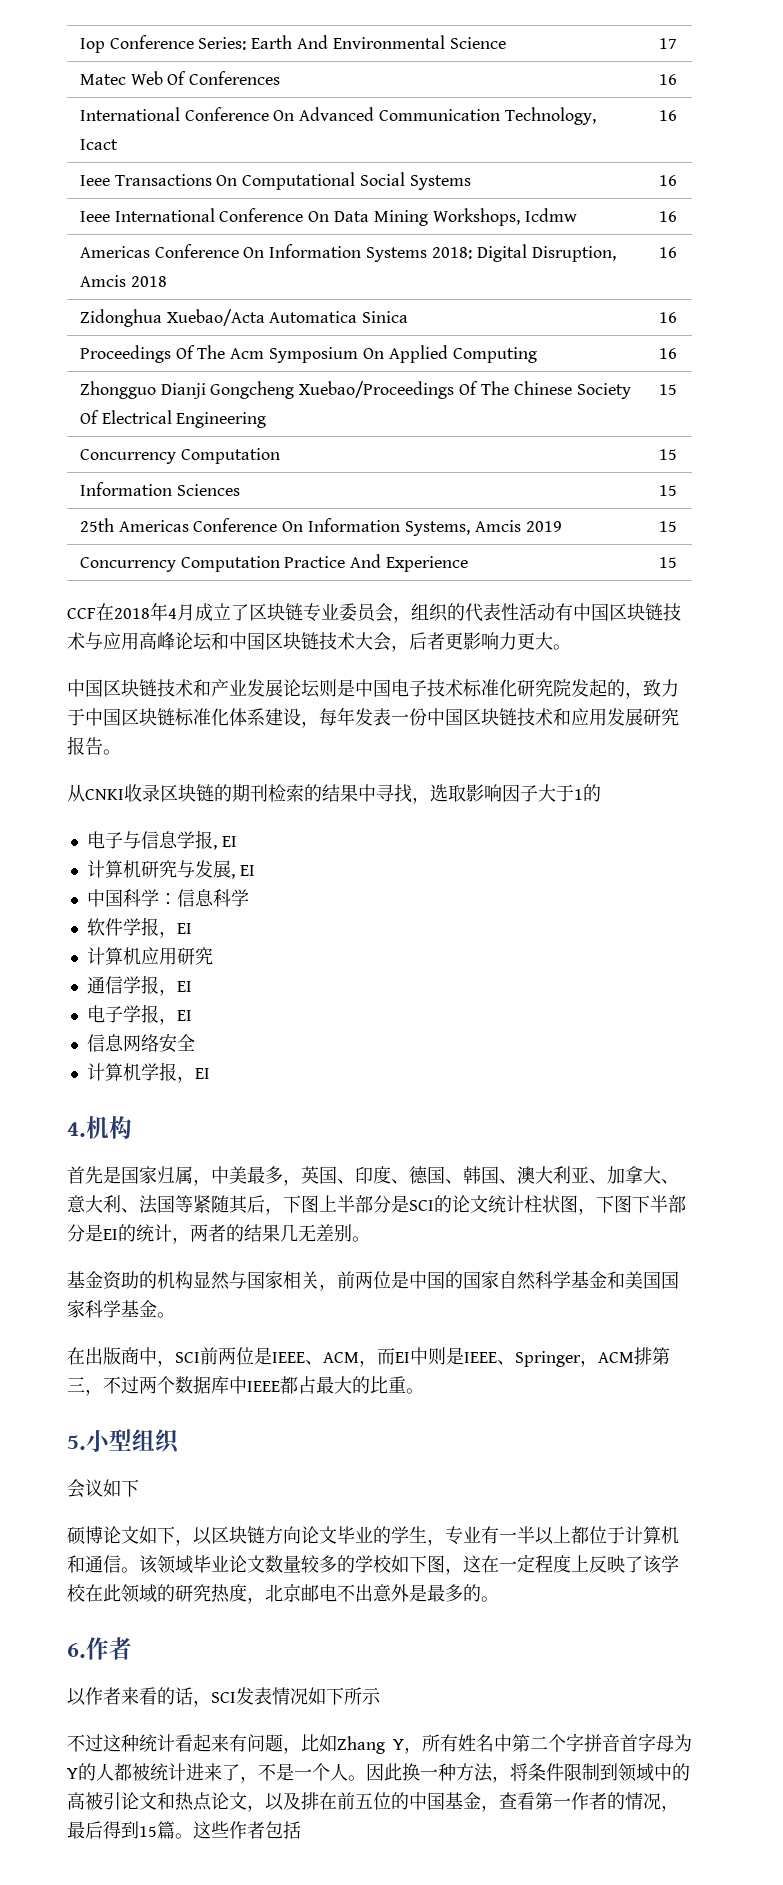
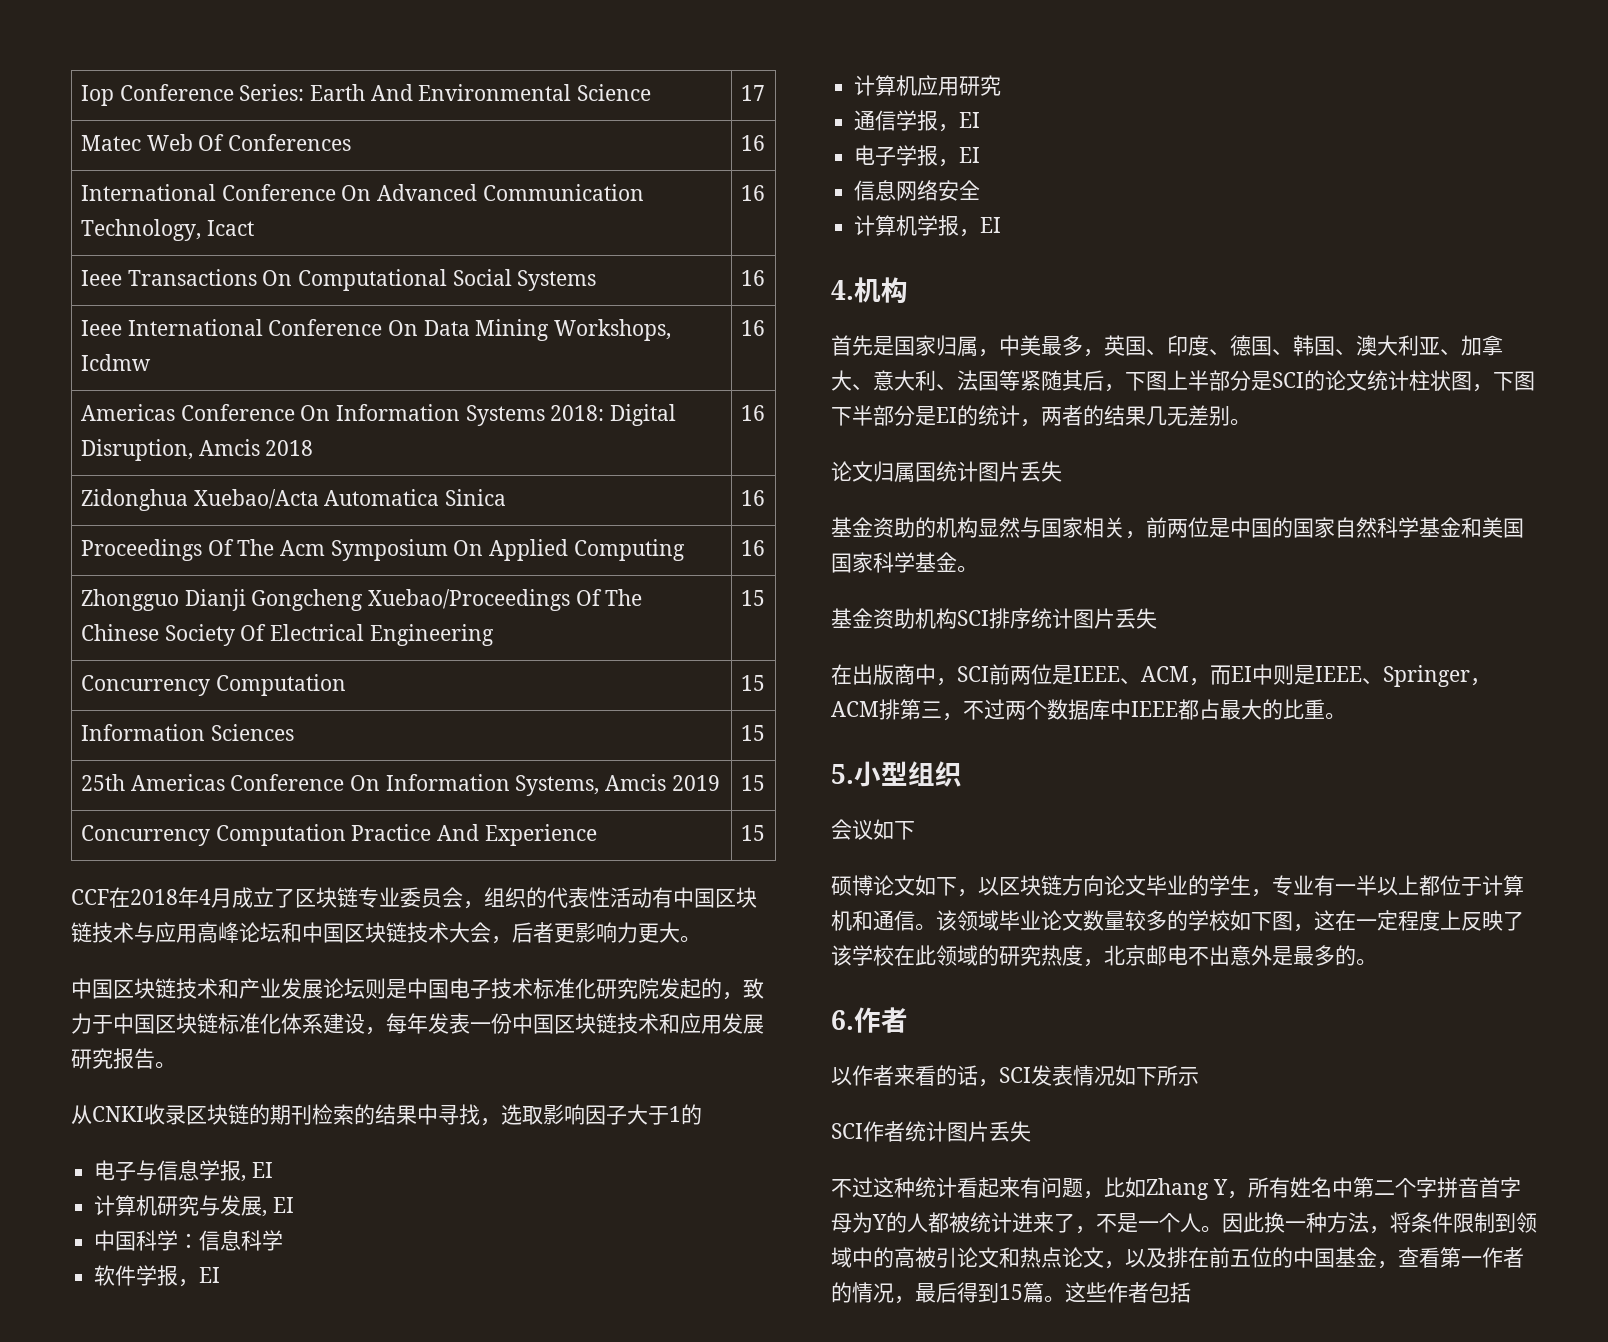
+ 论文归属国统计图片丢失
+ 基金资助机构SCI排序统计图片丢失
+ SCI作者统计图片丢失

